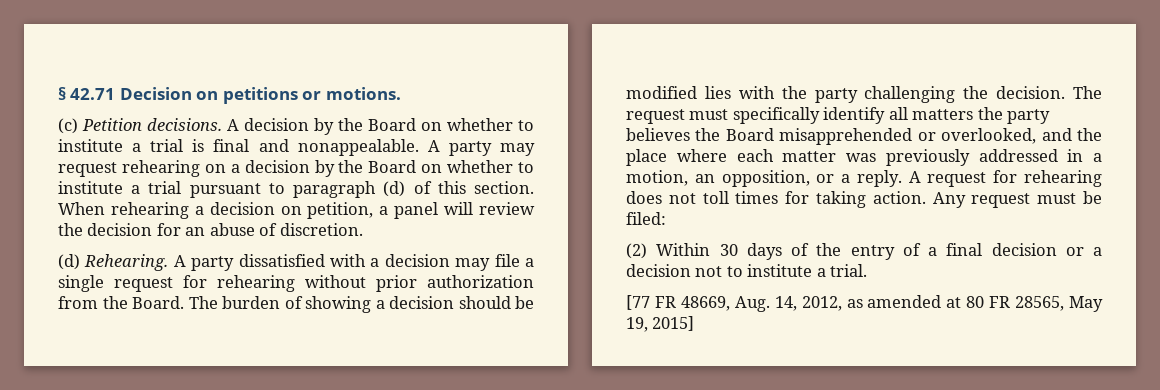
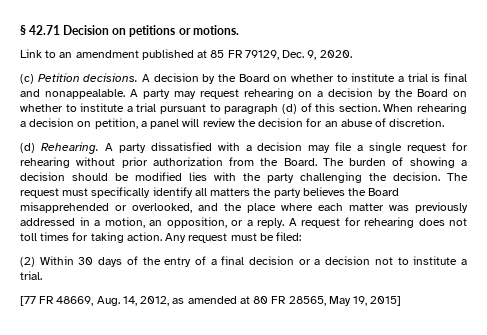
+ Link to an amendment published at 85 FR 79129, Dec. 9, 2020.

